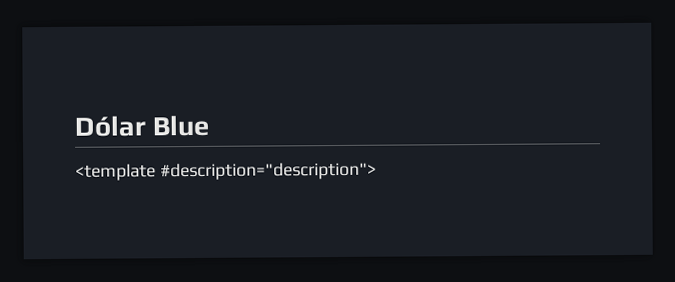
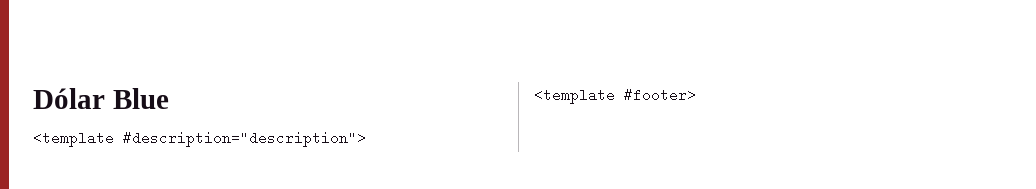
+ <template #footer>

